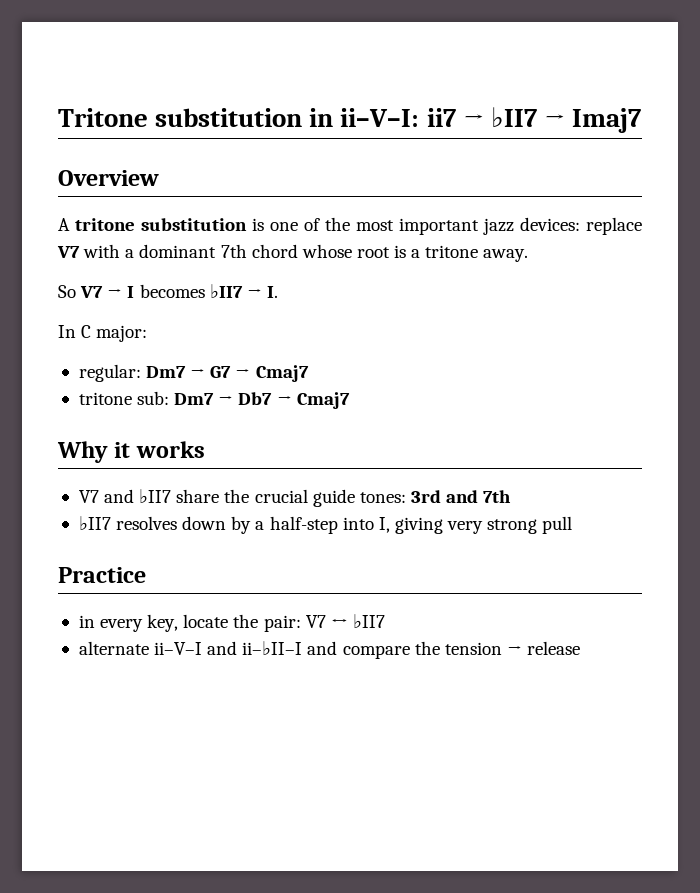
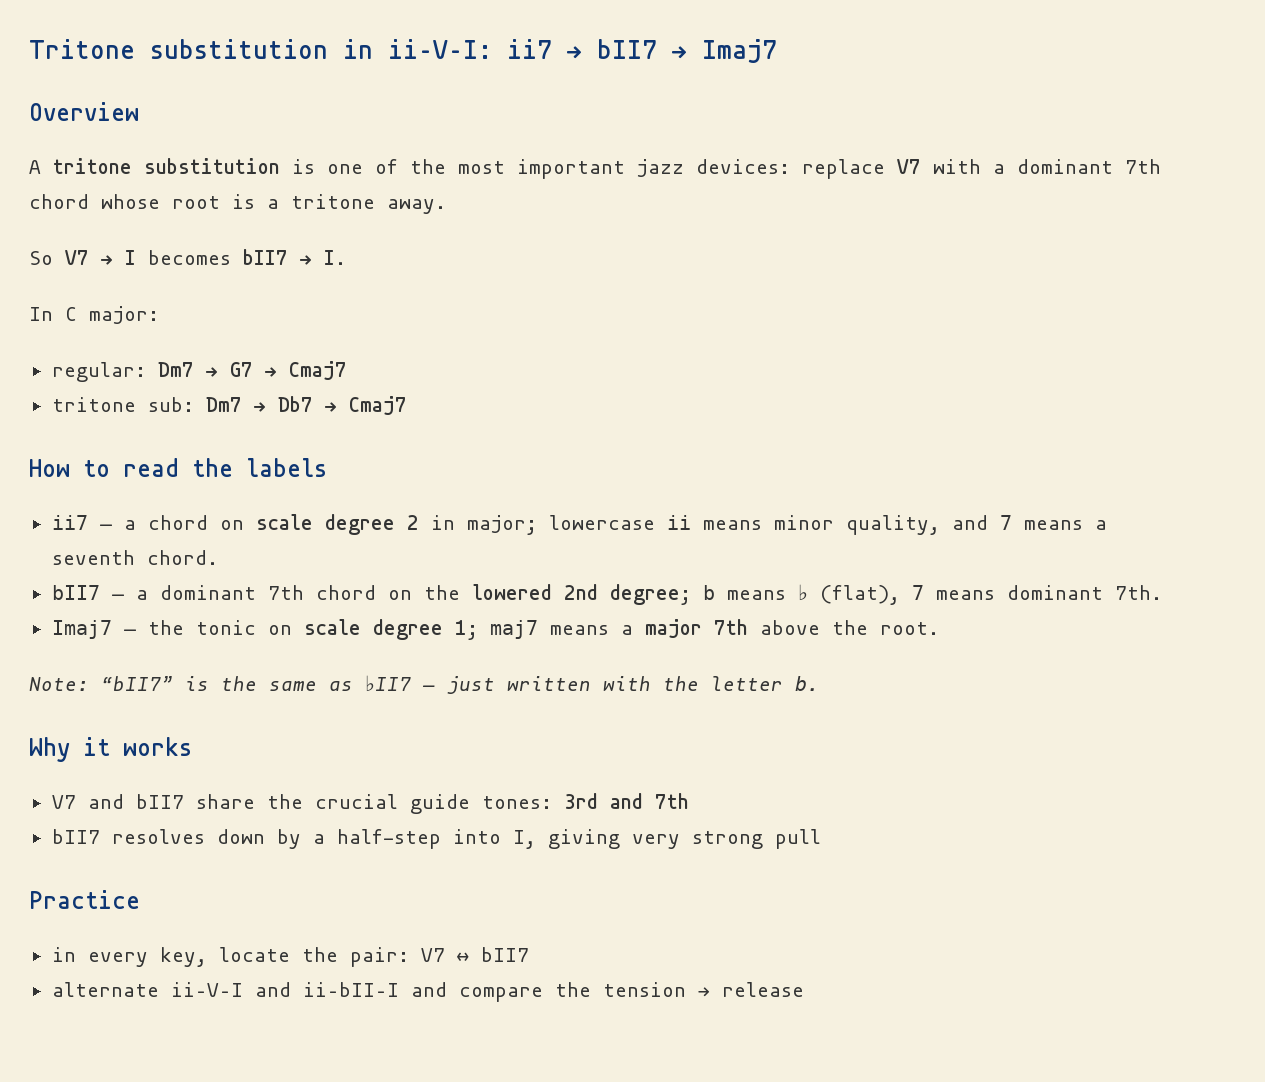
- Tritone substitution in ii–V–I: ii7 → ♭II7 → Imaj7
+ Tritone substitution in ii–V–I: ii7 → bII7 → Imaj7
- So V7 → I becomes ♭II7 → I.
+ So V7 → I becomes bII7 → I.
+ How to read the labels
+ ii7 — a chord on scale degree 2 in major; lowercase ii means minor quality, and 7 means a seventh chord.
+ bII7 — a dominant 7th chord on the lowered 2nd degree; b means ♭ (flat), 7 means dominant 7th.
+ Imaj7 — the tonic on scale degree 1; maj7 means a major 7th above the root.
+ Note: “bII7” is the same as ♭II7 — just written with the letter b.
- V7 and ♭II7 share the crucial guide tones: 3rd and 7th
+ V7 and bII7 share the crucial guide tones: 3rd and 7th
- ♭II7 resolves down by a half-step into I, giving very strong pull
+ bII7 resolves down by a half-step into I, giving very strong pull
- in every key, locate the pair: V7 ↔ ♭II7
+ in every key, locate the pair: V7 ↔ bII7
- alternate ii–V–I and ii–♭II–I and compare the tension → release
+ alternate ii–V–I and ii–bII–I and compare the tension → release

